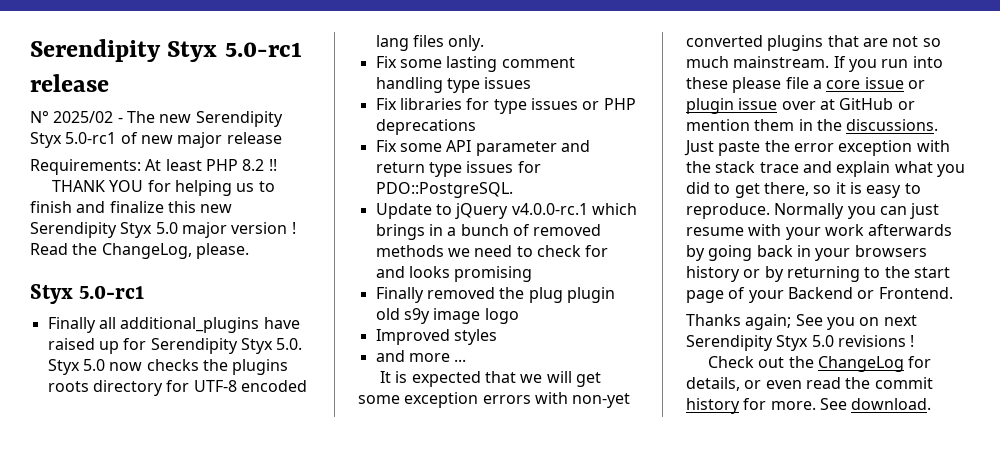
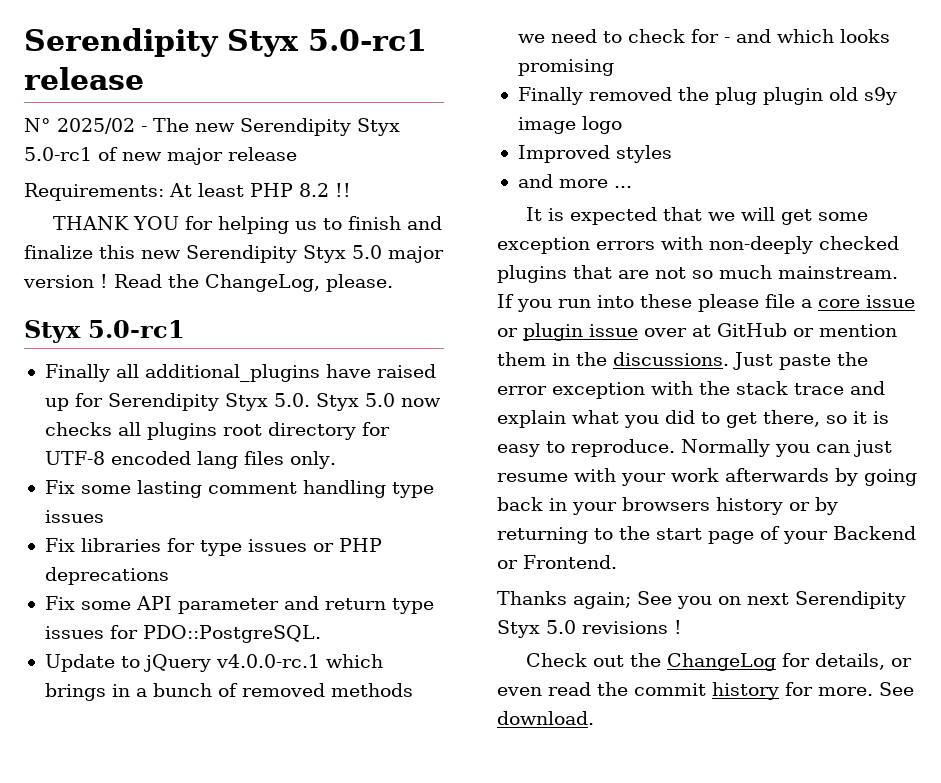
- Finally all additional_plugins have raised up for Serendipity Styx 5.0. Styx 5.0 now checks the plugins roots directory for UTF-8 encoded lang files only.
+ Finally all additional_plugins have raised up for Serendipity Styx 5.0. Styx 5.0 now checks all plugins root directory for UTF-8 encoded lang files only.
- Update to jQuery v4.0.0-rc.1 which brings in a bunch of removed methods we need to check for and looks promising
+ Update to jQuery v4.0.0-rc.1 which brings in a bunch of removed methods we need to check for - and which looks promising
- It is expected that we will get some exception errors with non-yet converted plugins that are not so much mainstream.
+ It is expected that we will get some exception errors with non-deeply checked plugins that are not so much mainstream.

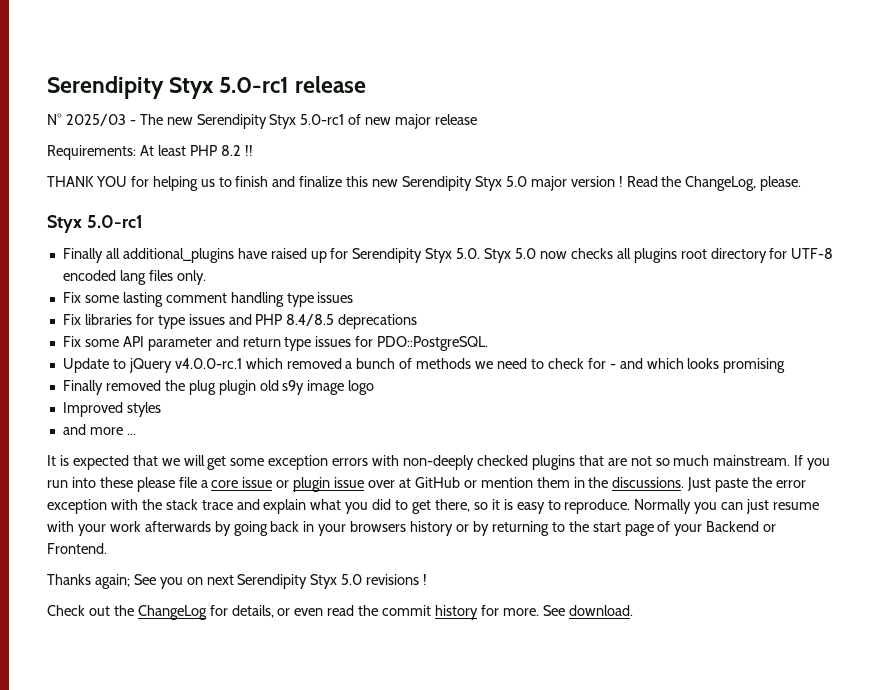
- N° 2025/02 - The new Serendipity Styx 5.0-rc1 of new major release
+ N° 2025/03 - The new Serendipity Styx 5.0-rc1 of new major release
- Fix libraries for type issues or PHP deprecations
+ Fix libraries for type issues and PHP 8.4/8.5 deprecations
- Update to jQuery v4.0.0-rc.1 which brings in a bunch of removed methods we need to check for - and which looks promising
+ Update to jQuery v4.0.0-rc.1 which removed a bunch of methods we need to check for - and which looks promising

